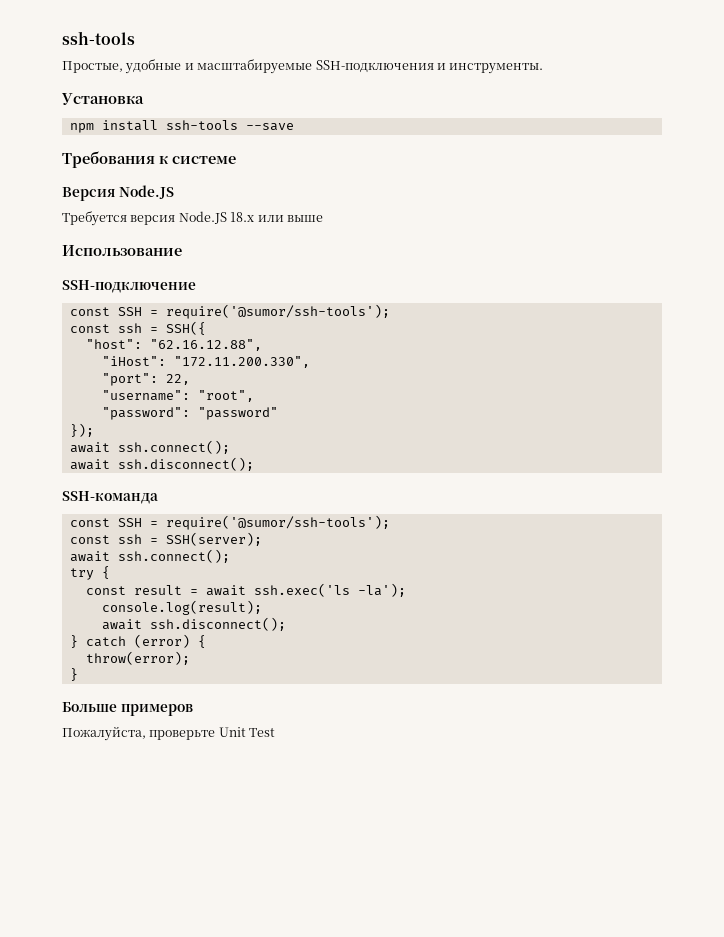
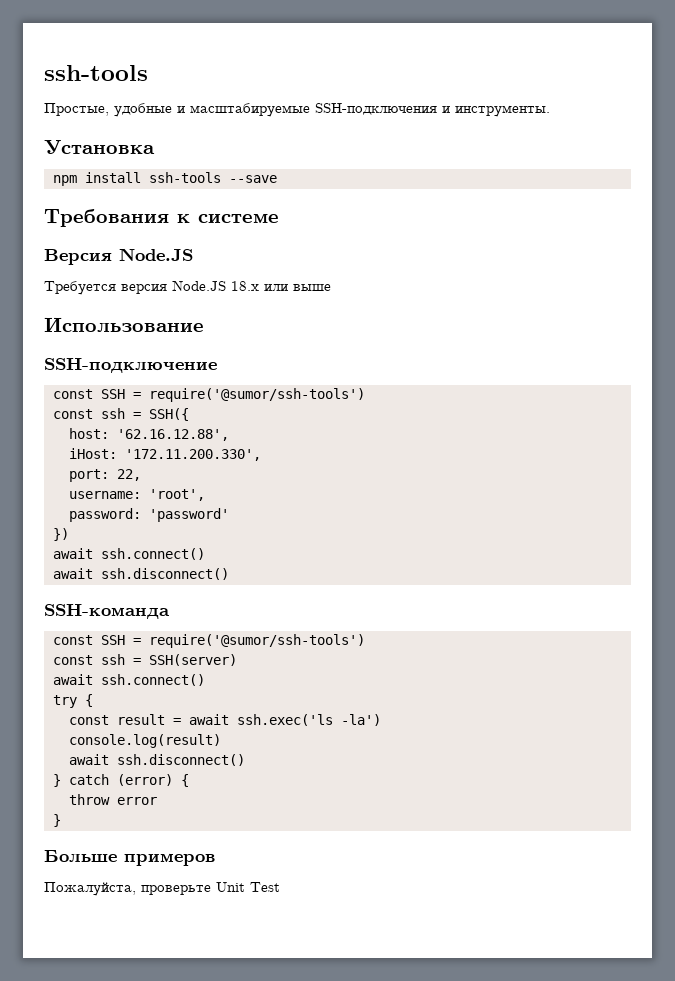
  SSH-подключение
- const SSH = require('@sumor/ssh-tools');
+ const SSH = require('@sumor/ssh-tools')
- "host": "62.16.12.88",
- "iHost": "172.11.200.330",
- "port": 22,
- "username": "root",
- "password": "password"
- });
- await ssh.connect();
- await ssh.disconnect();
+ host: '62.16.12.88',
+ iHost: '172.11.200.330',
+ port: 22,
+ username: 'root',
+ password: 'password'
+ })
+ await ssh.connect()
+ await ssh.disconnect()
  SSH-команда
- const SSH = require('@sumor/ssh-tools');
- const ssh = SSH(server);
- await ssh.connect();
+ const SSH = require('@sumor/ssh-tools')
+ const ssh = SSH(server)
+ await ssh.connect()
- const result = await ssh.exec('ls -la');
- console.log(result);
- await ssh.disconnect();
+ const result = await ssh.exec('ls -la')
+ console.log(result)
+ await ssh.disconnect()
- throw(error);
+ throw error

